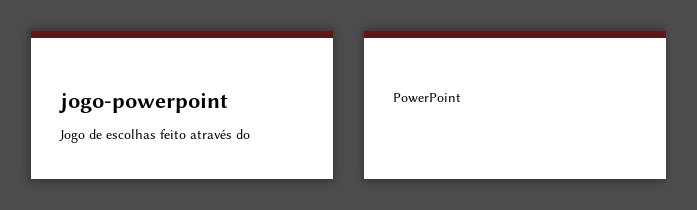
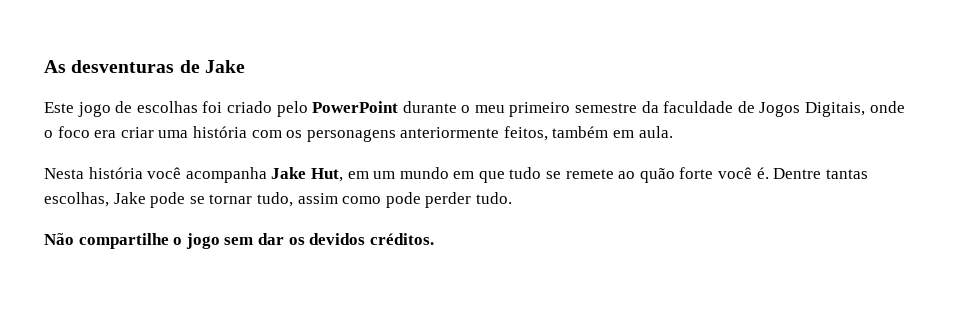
- jogo-powerpoint
- Jogo de escolhas feito através do PowerPoint
+ As desventuras de Jake
+ Este jogo de escolhas foi criado pelo PowerPoint durante o meu primeiro semestre da faculdade de Jogos Digitais, onde o foco era criar uma história com os personagens anteriormente feitos, também em aula.
+ Nesta história você acompanha Jake Hut, em um mundo em que tudo se remete ao quão forte você é. Dentre tantas escolhas, Jake pode se tornar tudo, assim como pode perder tudo.
+ Não compartilhe o jogo sem dar os devidos créditos.

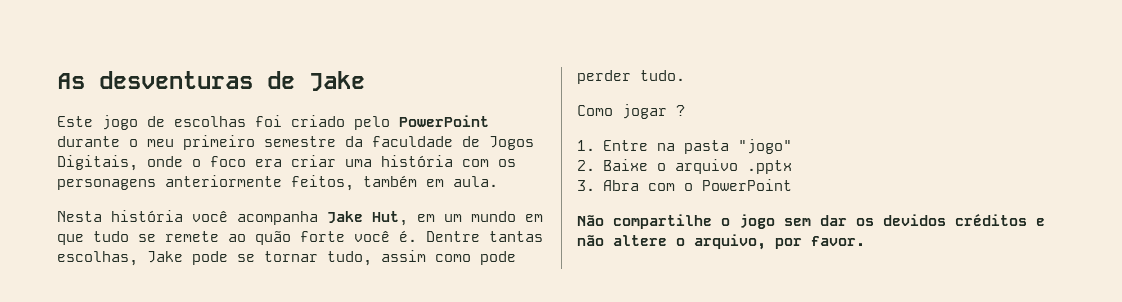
+ Como jogar ?
+ 1. Entre na pasta "jogo"
+ 2. Baixe o arquivo .pptx
+ 3. Abra com o PowerPoint
- Não compartilhe o jogo sem dar os devidos créditos.
+ Não compartilhe o jogo sem dar os devidos créditos e não altere o arquivo, por favor.

